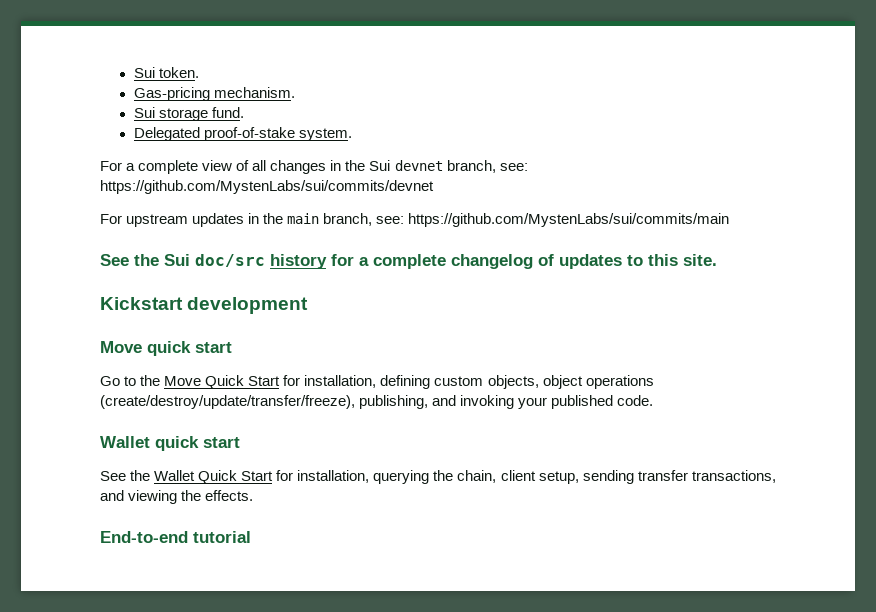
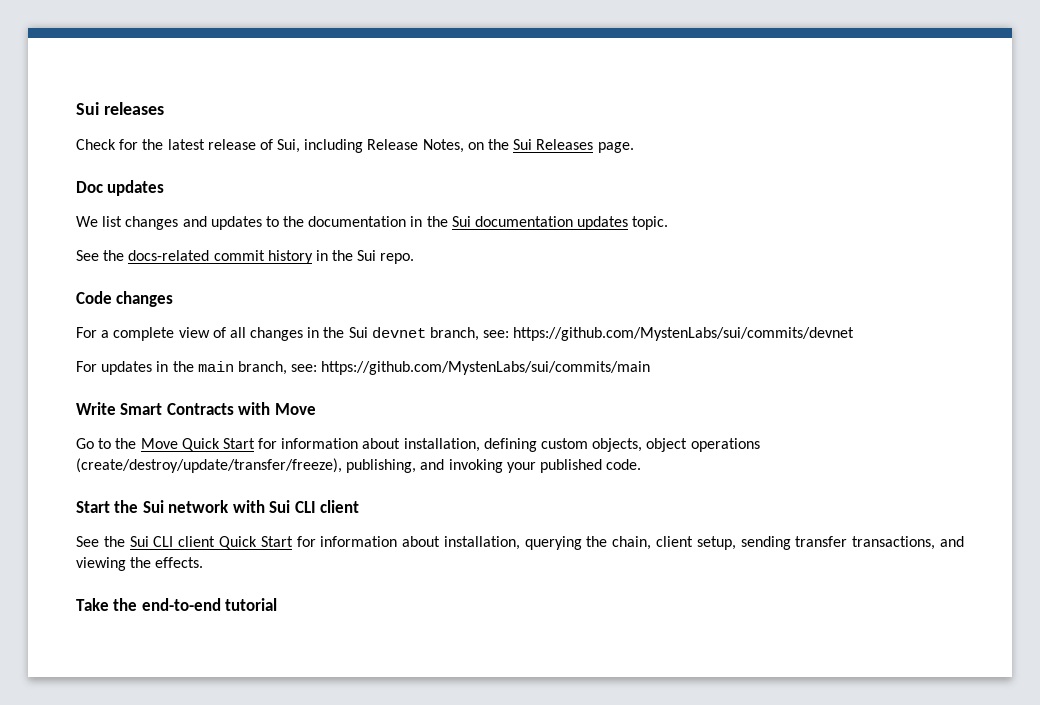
- Sui token.
- Gas-pricing mechanism.
- Sui storage fund.
- Delegated proof-of-stake system.
+ Sui releases
+ Check for the latest release of Sui, including Release Notes, on the Sui Releases page.
+ Doc updates
+ We list changes and updates to the documentation in the Sui documentation updates topic.
+ See the docs-related commit history in the Sui repo.
+ Code changes
- For upstream updates in the main branch, see: https://github.com/MystenLabs/sui/commits/main
+ For updates in the main branch, see: https://github.com/MystenLabs/sui/commits/main
- See the Sui doc/src history for a complete changelog of updates to this site.
- Kickstart development
- Move quick start
+ Write Smart Contracts with Move
- Go to the Move Quick Start for installation, defining custom objects, object operations (create/destroy/update/transfer/freeze), publishing, and invoking your published code.
+ Go to the Move Quick Start for information about installation, defining custom objects, object operations (create/destroy/update/transfer/freeze), publishing, and invoking your published code.
- Wallet quick start
- See the Wallet Quick Start for installation, querying the chain, client setup, sending transfer transactions, and viewing the effects.
+ Start the Sui network with Sui CLI client
+ See the Sui CLI client Quick Start for information about installation, querying the chain, client setup, sending transfer transactions, and viewing the effects.
- End-to-end tutorial
+ Take the end-to-end tutorial

